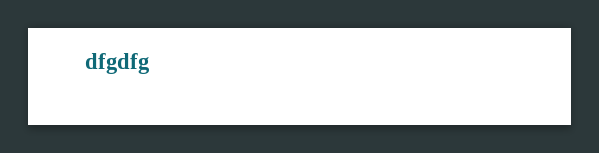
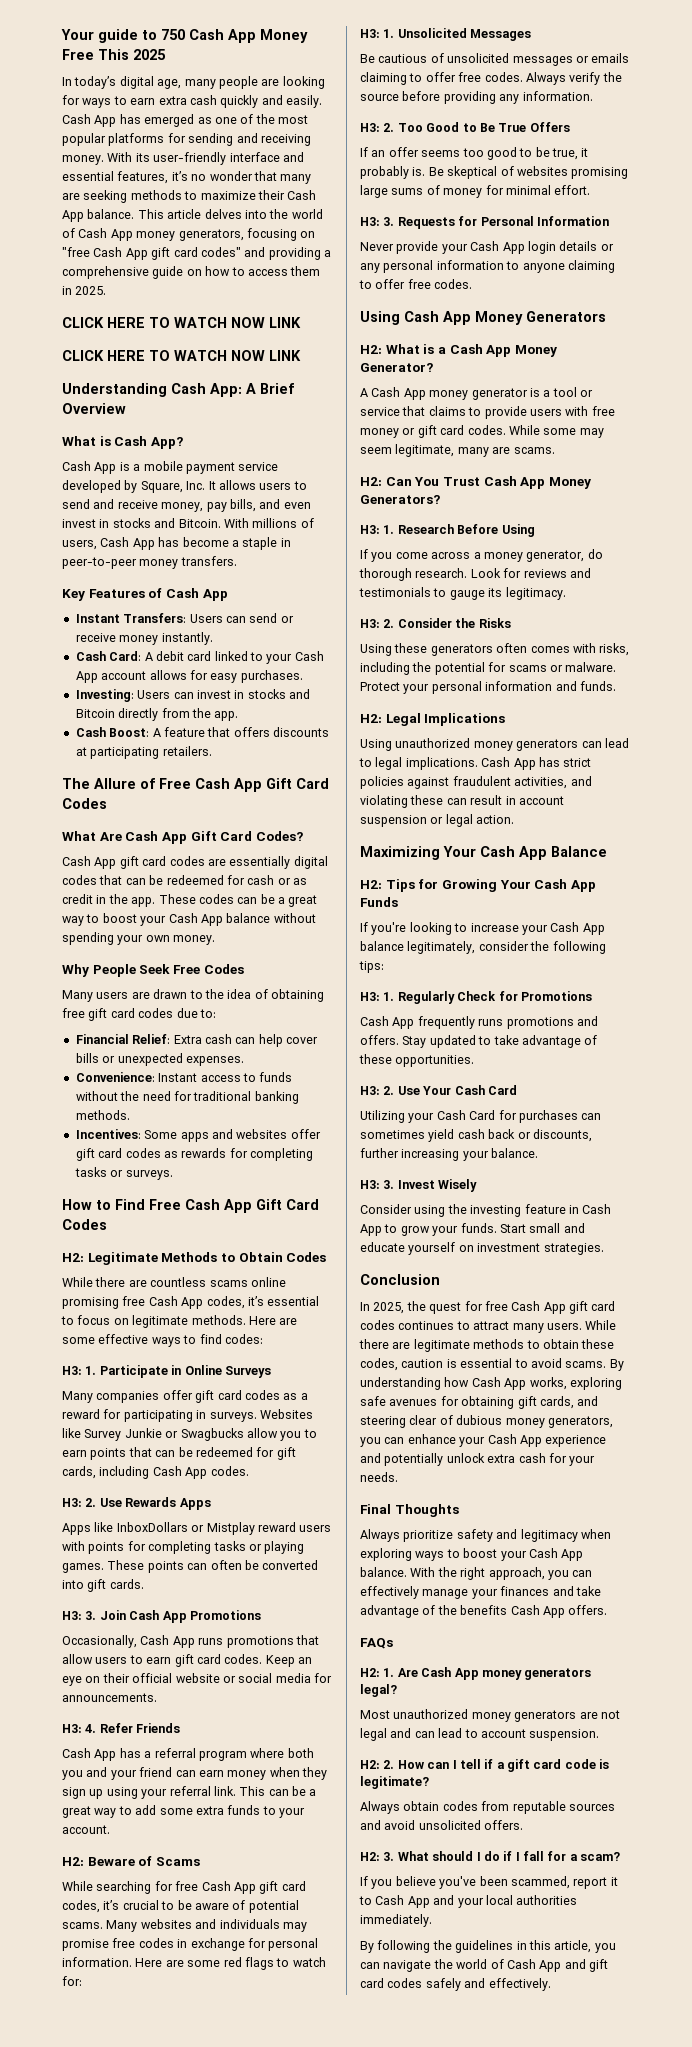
- dfgdfg
+ Your guide to 750 Cash App Money Free This 2025
+ In today’s digital age, many people are looking for ways to earn extra cash quickly and easily. Cash App has emerged as one of the most popular platforms for sending and receiving money. With its user-friendly interface and essential features, it’s no wonder that many are seeking methods to maximize their Cash App balance. This article delves into the world of Cash App money generators, focusing on "free Cash App gift card codes" and providing a comprehensive guide on how to access them in 2025.
+ CLICK HERE TO WATCH NOW LINK
+ CLICK HERE TO WATCH NOW LINK
+ Understanding Cash App: A Brief Overview
+ What is Cash App?
+ Cash App is a mobile payment service developed by Square, Inc. It allows users to send and receive money, pay bills, and even invest in stocks and Bitcoin. With millions of users, Cash App has become a staple in peer-to-peer money transfers.
+ Key Features of Cash App
+ Instant Transfers: Users can send or receive money instantly.
+ Cash Card: A debit card linked to your Cash App account allows for easy purchases.
+ Investing: Users can invest in stocks and Bitcoin directly from the app.
+ Cash Boost: A feature that offers discounts at participating retailers.
+ The Allure of Free Cash App Gift Card Codes
+ What Are Cash App Gift Card Codes?
+ Cash App gift card codes are essentially digital codes that can be redeemed for cash or as credit in the app. These codes can be a great way to boost your Cash App balance without spending your own money.
+ Why People Seek Free Codes
+ Many users are drawn to the idea of obtaining free gift card codes due to:
+ Financial Relief: Extra cash can help cover bills or unexpected expenses.
+ Convenience: Instant access to funds without the need for traditional banking methods.
+ Incentives: Some apps and websites offer gift card codes as rewards for completing tasks or surveys.
+ How to Find Free Cash App Gift Card Codes
+ H2: Legitimate Methods to Obtain Codes
+ While there are countless scams online promising free Cash App codes, it’s essential to focus on legitimate methods. Here are some effective ways to find codes:
+ H3: 1. Participate in Online Surveys
+ Many companies offer gift card codes as a reward for participating in surveys. Websites like Survey Junkie or Swagbucks allow you to earn points that can be redeemed for gift cards, including Cash App codes.
+ H3: 2. Use Rewards Apps
+ Apps like InboxDollars or Mistplay reward users with points for completing tasks or playing games. These points can often be converted into gift cards.
+ H3: 3. Join Cash App Promotions
+ Occasionally, Cash App runs promotions that allow users to earn gift card codes. Keep an eye on their official website or social media for announcements.
+ H3: 4. Refer Friends
+ Cash App has a referral program where both you and your friend can earn money when they sign up using your referral link. This can be a great way to add some extra funds to your account.
+ H2: Beware of Scams
+ While searching for free Cash App gift card codes, it’s crucial to be aware of potential scams. Many websites and individuals may promise free codes in exchange for personal information. Here are some red flags to watch for:
+ H3: 1. Unsolicited Messages
+ Be cautious of unsolicited messages or emails claiming to offer free codes. Always verify the source before providing any information.
+ H3: 2. Too Good to Be True Offers
+ If an offer seems too good to be true, it probably is. Be skeptical of websites promising large sums of money for minimal effort.
+ H3: 3. Requests for Personal Information
+ Never provide your Cash App login details or any personal information to anyone claiming to offer free codes.
+ Using Cash App Money Generators
+ H2: What is a Cash App Money Generator?
+ A Cash App money generator is a tool or service that claims to provide users with free money or gift card codes. While some may seem legitimate, many are scams.
+ H2: Can You Trust Cash App Money Generators?
+ H3: 1. Research Before Using
+ If you come across a money generator, do thorough research. Look for reviews and testimonials to gauge its legitimacy.
+ H3: 2. Consider the Risks
+ Using these generators often comes with risks, including the potential for scams or malware. Protect your personal information and funds.
+ H2: Legal Implications
+ Using unauthorized money generators can lead to legal implications. Cash App has strict policies against fraudulent activities, and violating these can result in account suspension or legal action.
+ Maximizing Your Cash App Balance
+ H2: Tips for Growing Your Cash App Funds
+ If you're looking to increase your Cash App balance legitimately, consider the following tips:
+ H3: 1. Regularly Check for Promotions
+ Cash App frequently runs promotions and offers. Stay updated to take advantage of these opportunities.
+ H3: 2. Use Your Cash Card
+ Utilizing your Cash Card for purchases can sometimes yield cash back or discounts, further increasing your balance.
+ H3: 3. Invest Wisely
+ Consider using the investing feature in Cash App to grow your funds. Start small and educate yourself on investment strategies.
+ Conclusion
+ In 2025, the quest for free Cash App gift card codes continues to attract many users. While there are legitimate methods to obtain these codes, caution is essential to avoid scams. By understanding how Cash App works, exploring safe avenues for obtaining gift cards, and steering clear of dubious money generators, you can enhance your Cash App experience and potentially unlock extra cash for your needs.
+ Final Thoughts
+ Always prioritize safety and legitimacy when exploring ways to boost your Cash App balance. With the right approach, you can effectively manage your finances and take advantage of the benefits Cash App offers.
+ FAQs
+ H2: 1. Are Cash App money generators legal?
+ Most unauthorized money generators are not legal and can lead to account suspension.
+ H2: 2. How can I tell if a gift card code is legitimate?
+ Always obtain codes from reputable sources and avoid unsolicited offers.
+ H2: 3. What should I do if I fall for a scam?
+ If you believe you've been scammed, report it to Cash App and your local authorities immediately.
+ By following the guidelines in this article, you can navigate the world of Cash App and gift card codes safely and effectively.

